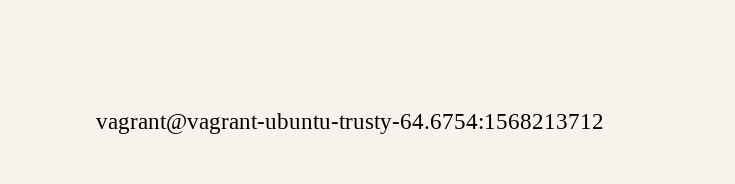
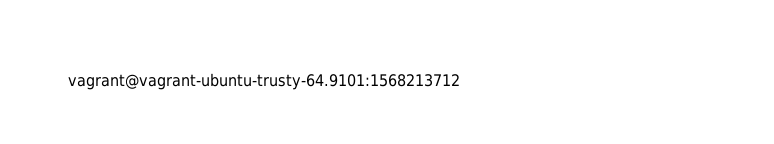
- vagrant@vagrant-ubuntu-trusty-64.6754:1568213712
+ vagrant@vagrant-ubuntu-trusty-64.9101:1568213712

